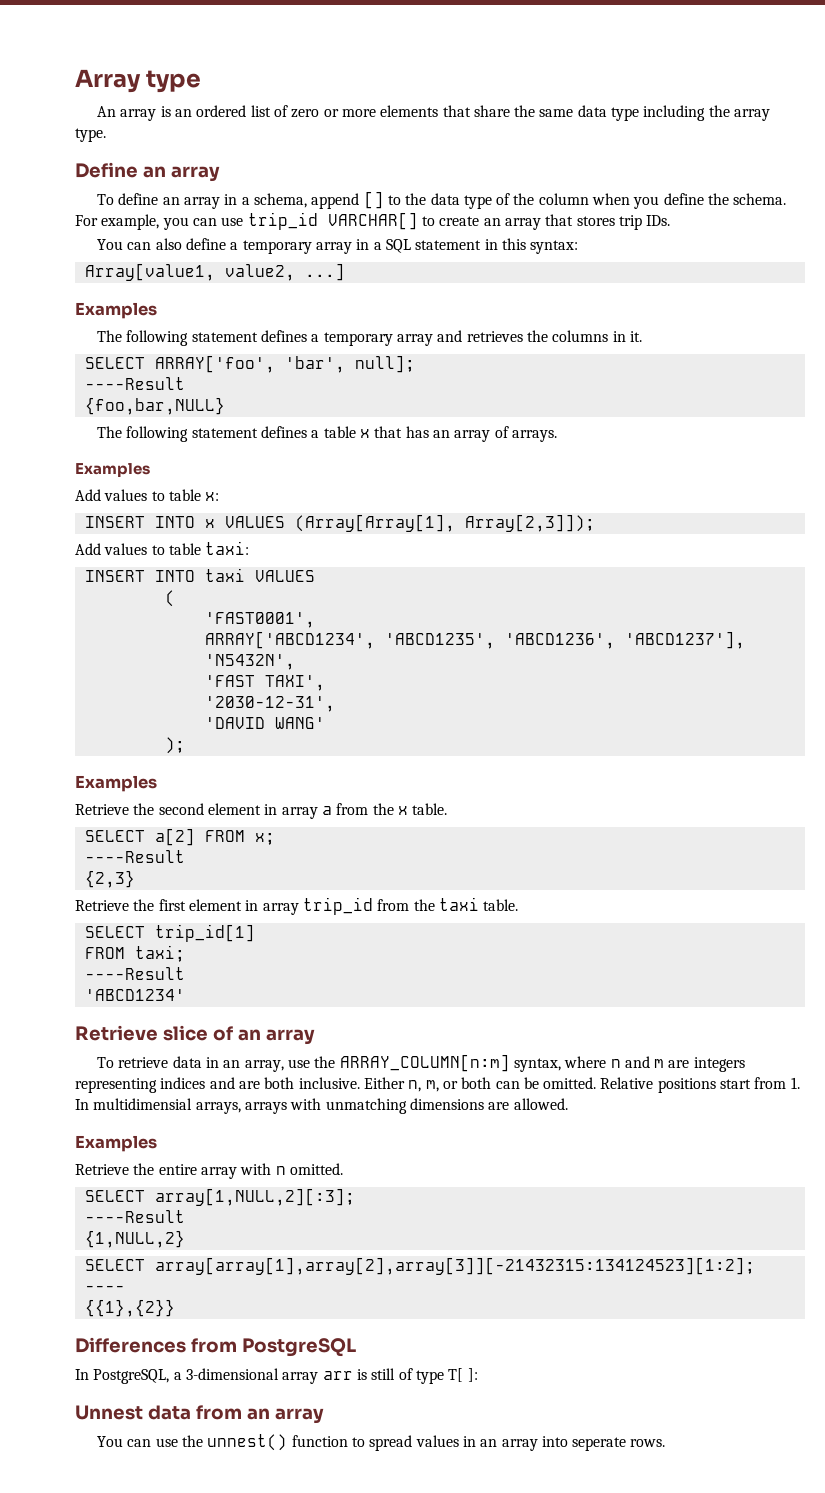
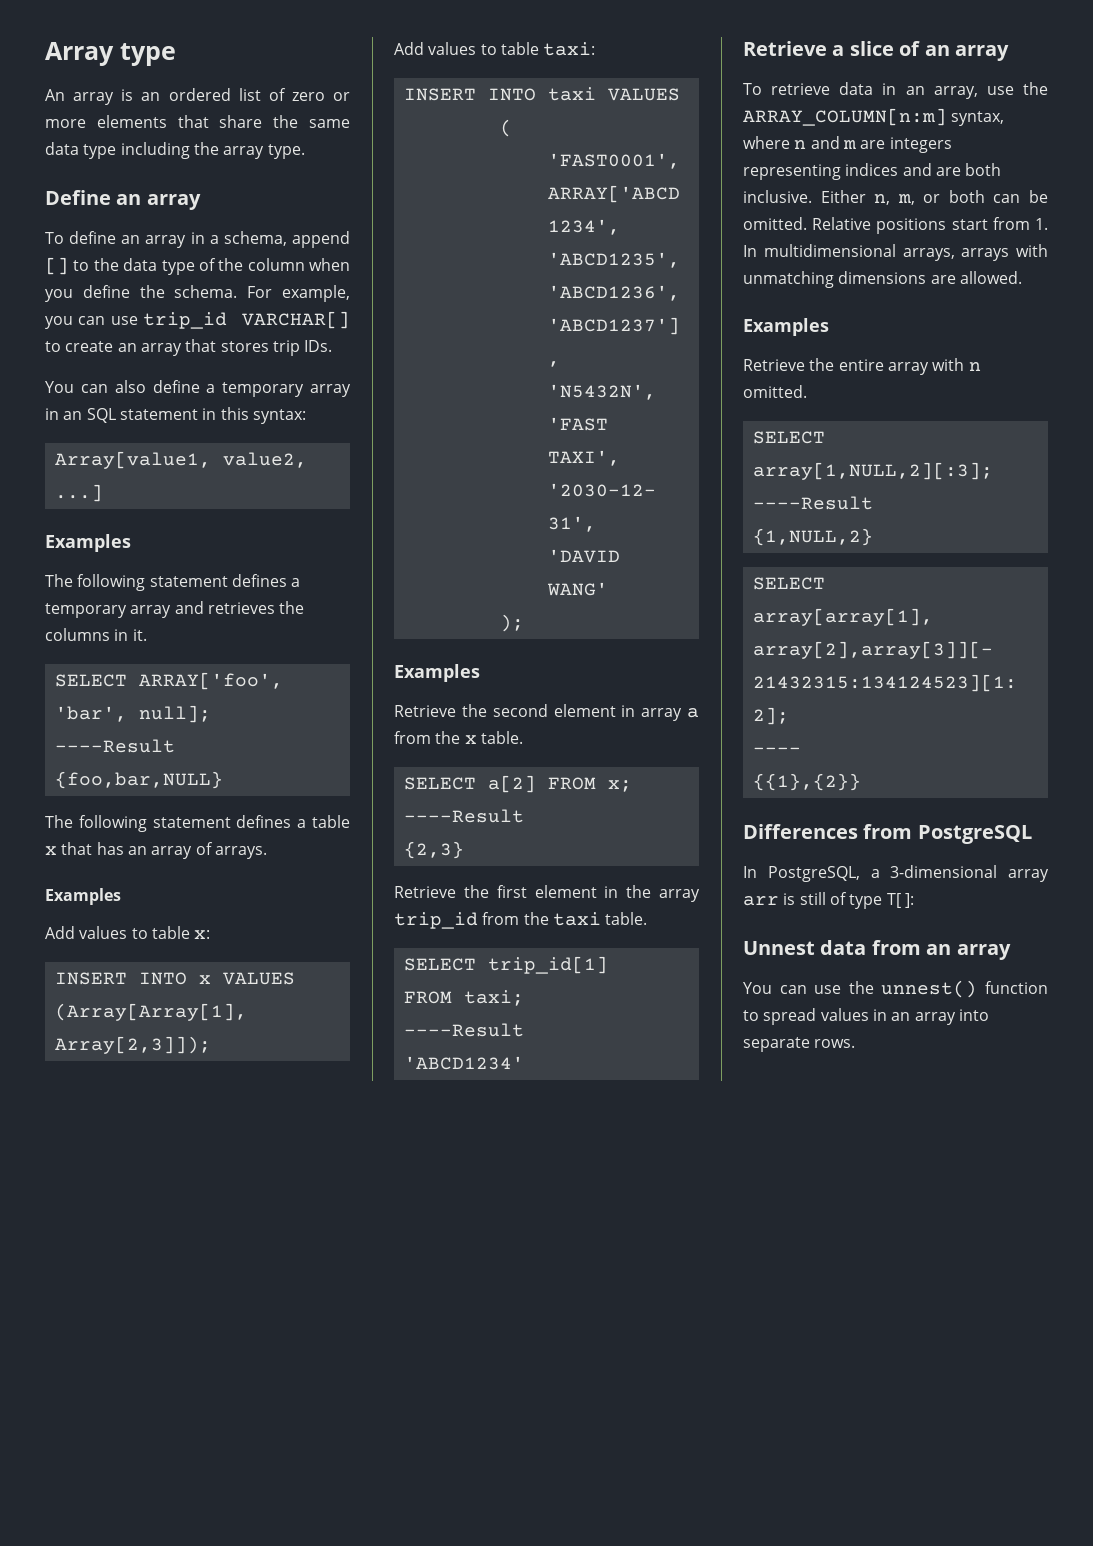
- You can also define a temporary array in a SQL statement in this syntax:
+ You can also define a temporary array in an SQL statement in this syntax:
- Retrieve the first element in array trip_id from the taxi table.
+ Retrieve the first element in the array trip_id from the taxi table.
- Retrieve slice of an array
+ Retrieve a slice of an array
- Relative positions start from 1. In multidimensial arrays, arrays with unmatching dimensions are allowed.
+ Relative positions start from 1. In multidimensional arrays, arrays with unmatching dimensions are allowed.
- You can use the unnest() function to spread values in an array into seperate rows.
+ You can use the unnest() function to spread values in an array into separate rows.

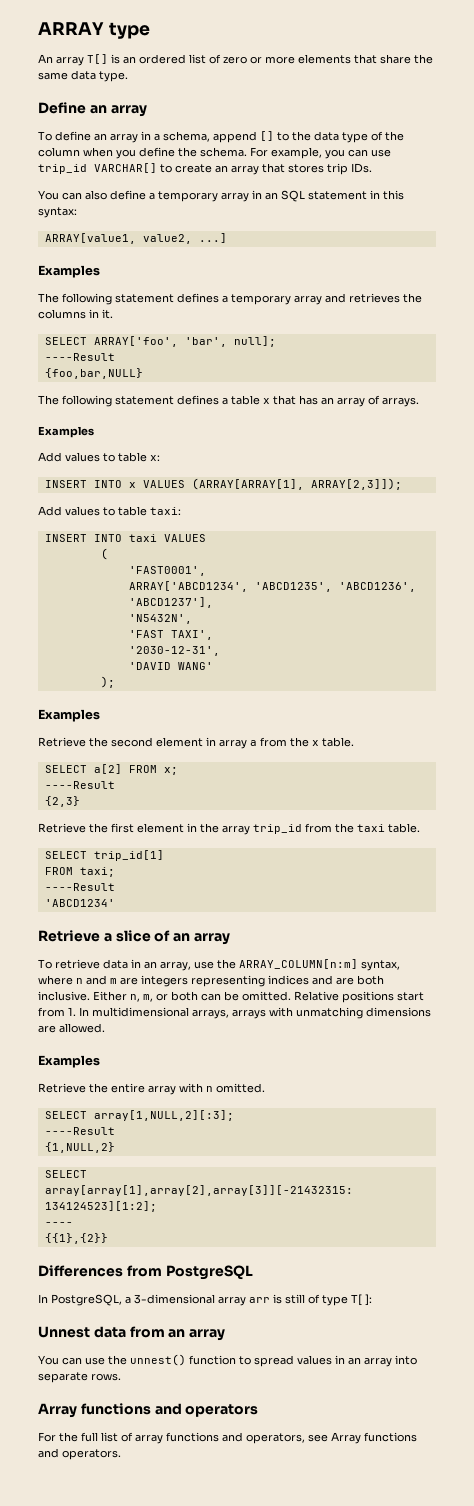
- Array type
+ ARRAY type
- An array is an ordered list of zero or more elements that share the same data type including the array type.
+ An array T[] is an ordered list of zero or more elements that share the same data type.
- Array[value1, value2, ...]
+ ARRAY[value1, value2, ...]
- INSERT INTO x VALUES (Array[Array[1], Array[2,3]]);
+ INSERT INTO x VALUES (ARRAY[ARRAY[1], ARRAY[2,3]]);
+ Array functions and operators
+ For the full list of array functions and operators, see Array functions and operators.

